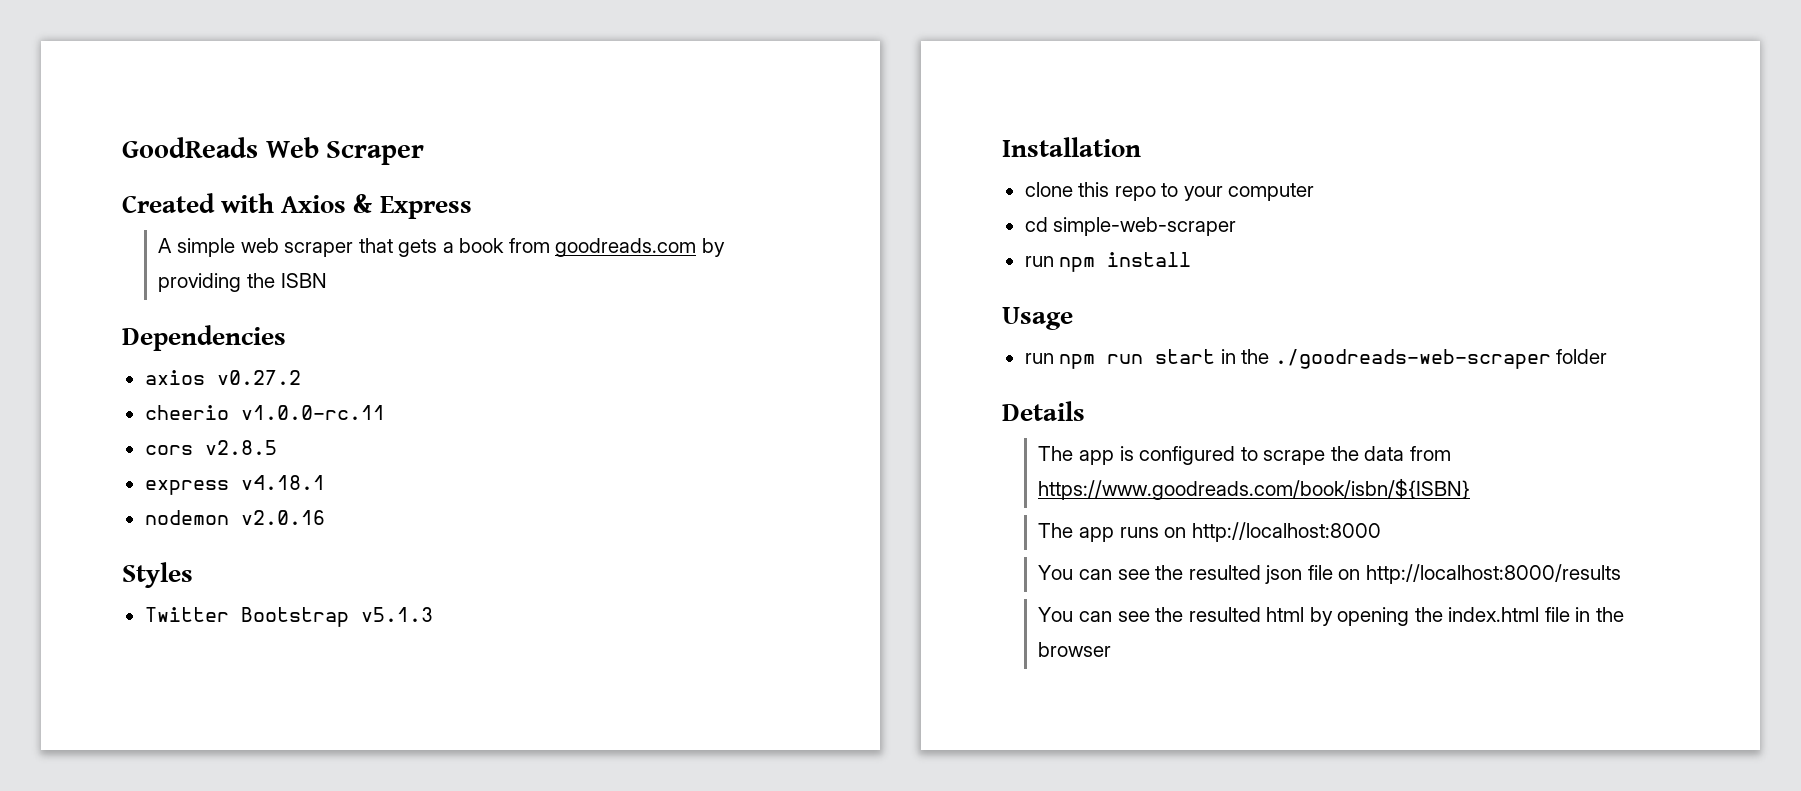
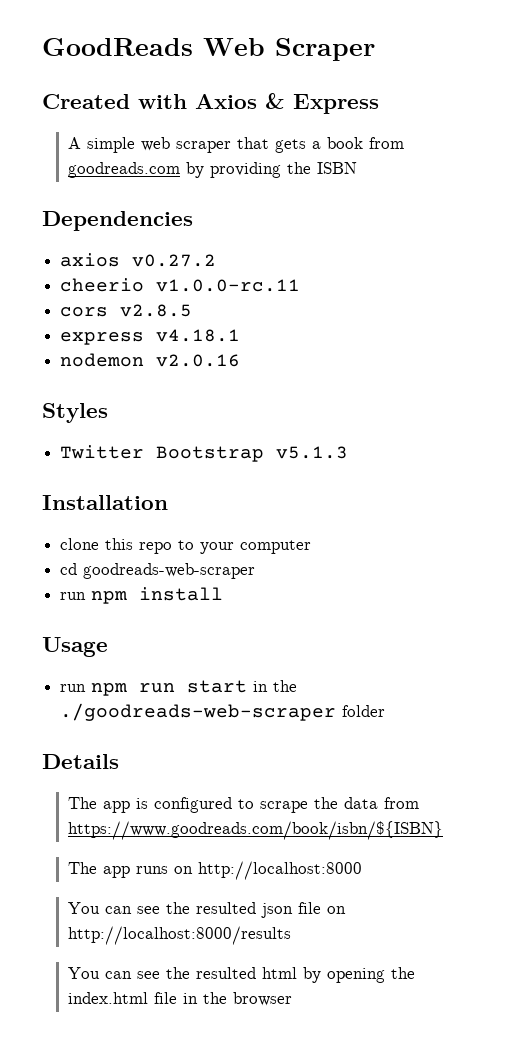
- cd simple-web-scraper
+ cd goodreads-web-scraper

